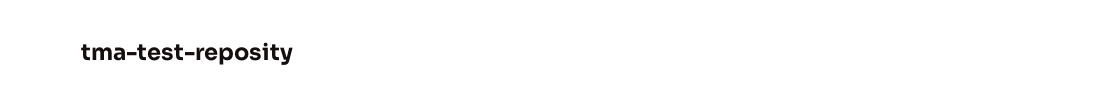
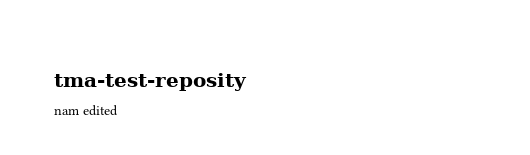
+ nam edited

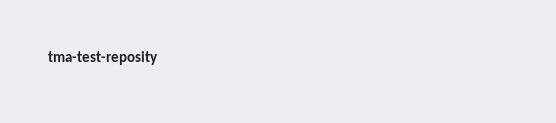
- nam edited

